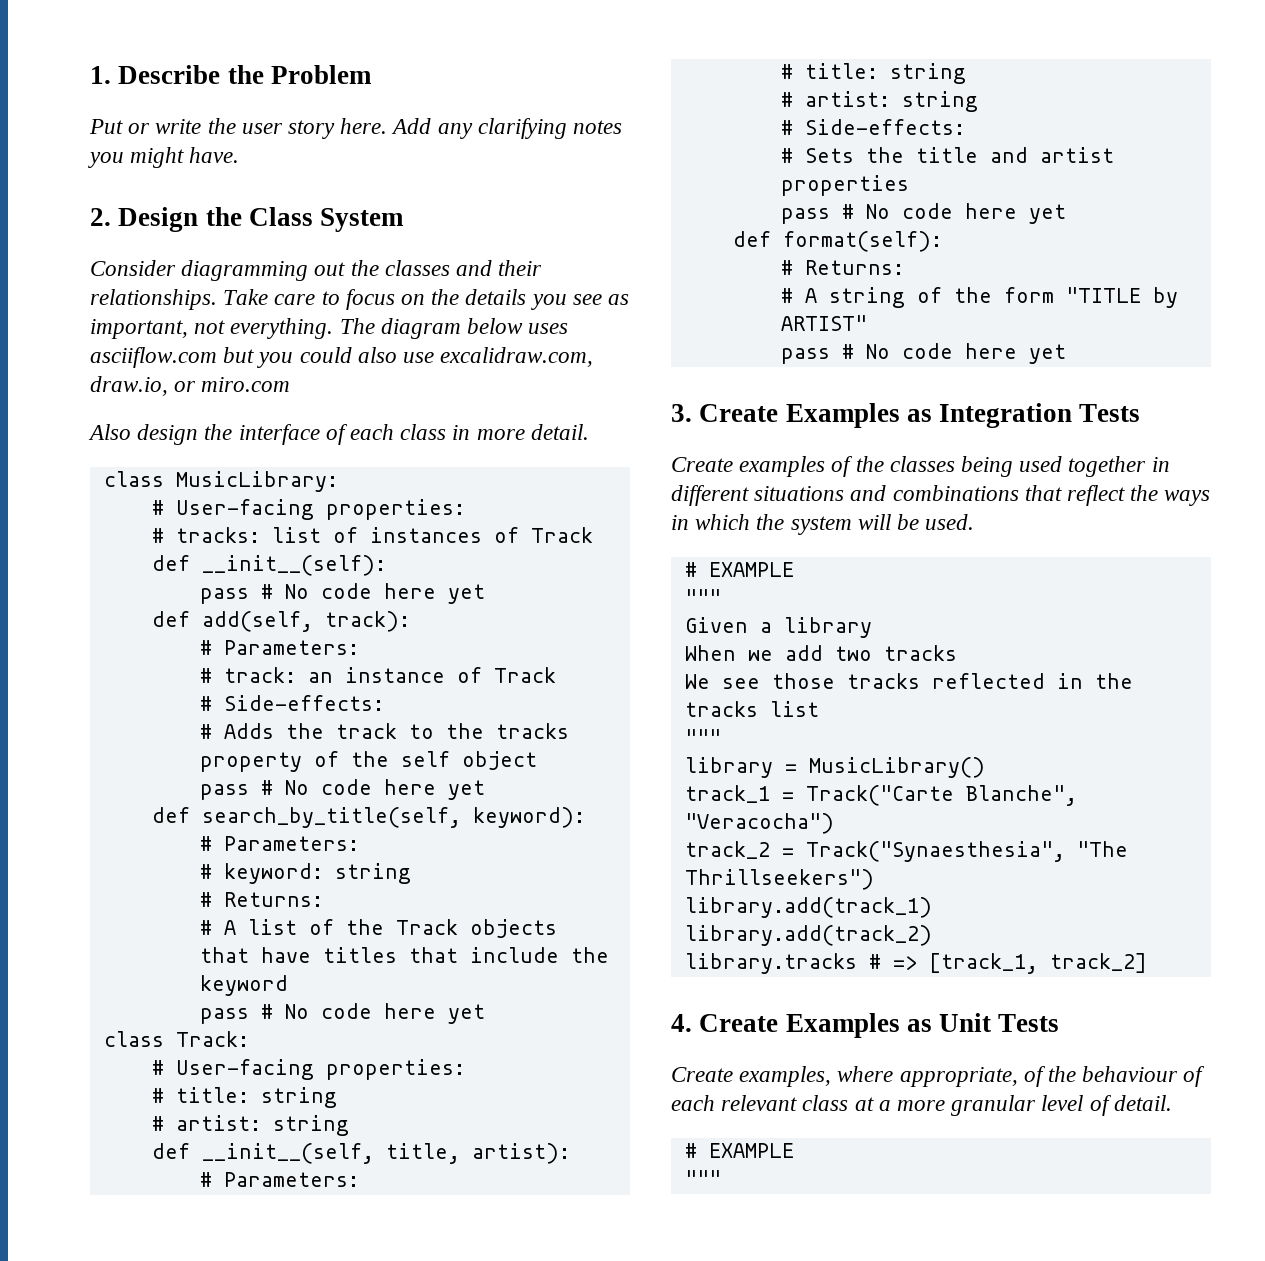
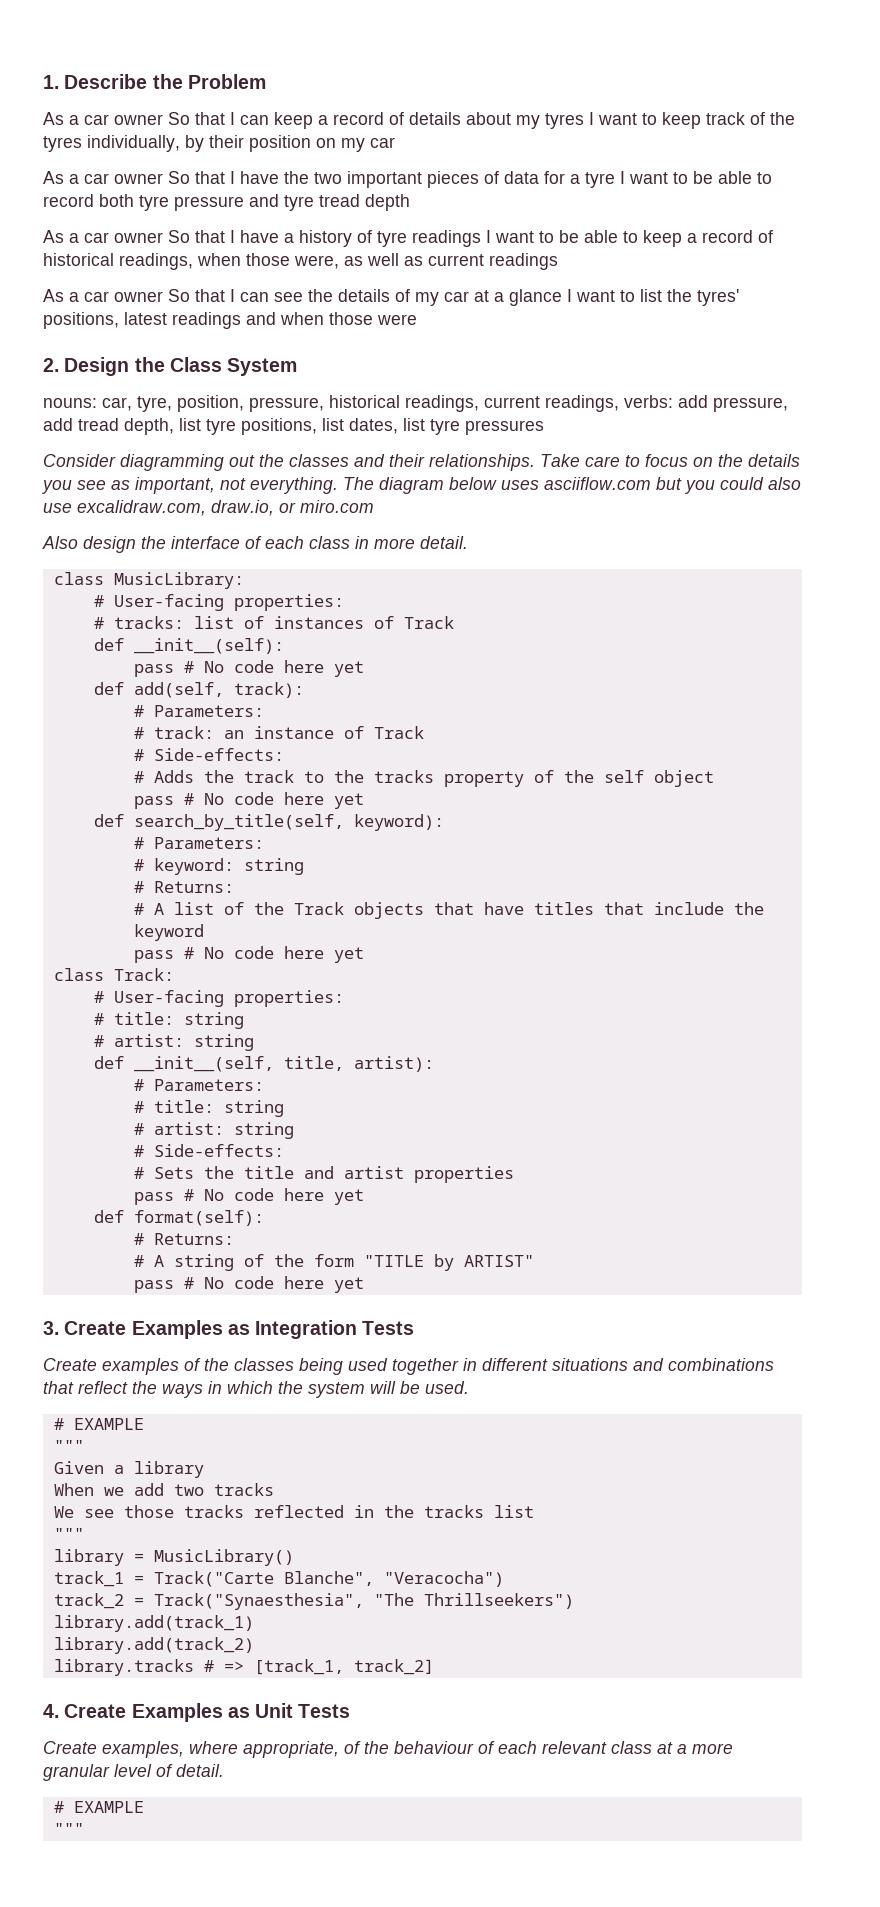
- Put or write the user story here. Add any clarifying notes you might have.
+ As a car owner So that I can keep a record of details about my tyres I want to keep track of the tyres individually, by their position on my car
+ As a car owner So that I have the two important pieces of data for a tyre I want to be able to record both tyre pressure and tyre tread depth
+ As a car owner So that I have a history of tyre readings I want to be able to keep a record of historical readings, when those were, as well as current readings
+ As a car owner So that I can see the details of my car at a glance I want to list the tyres' positions, latest readings and when those were
+ nouns: car, tyre, position, pressure, historical readings, current readings, verbs: add pressure, add tread depth, list tyre positions, list dates, list tyre pressures

